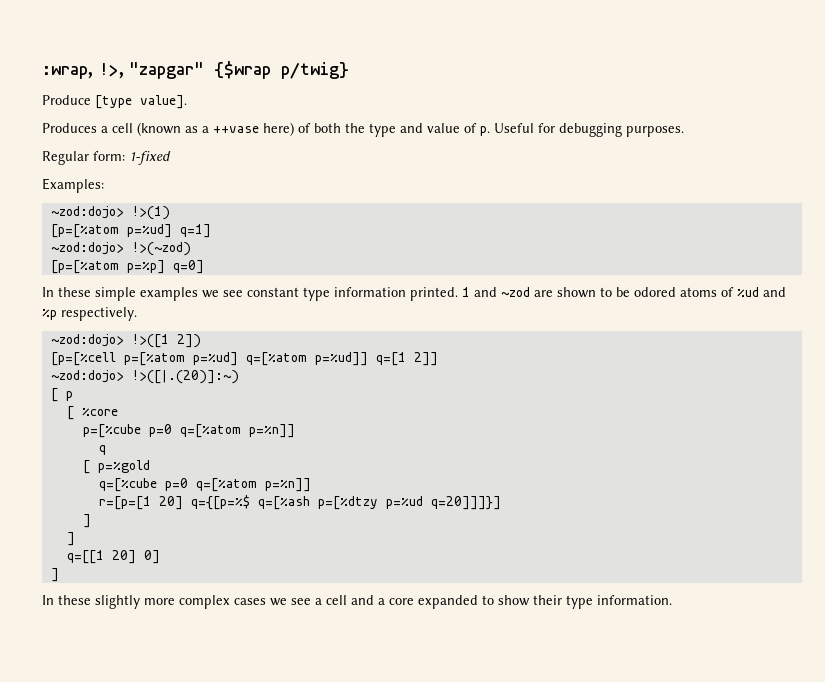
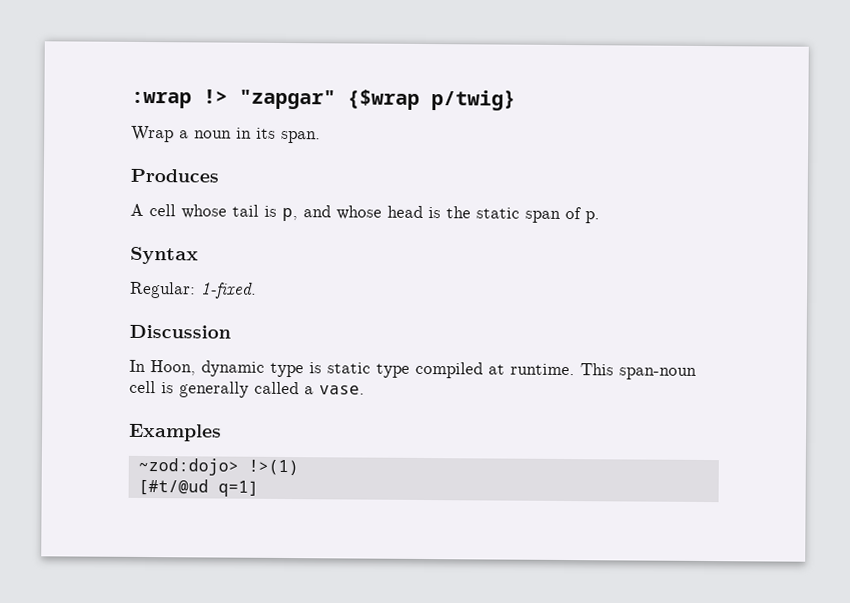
- :wrap, !>, "zapgar" {$wrap p/twig}
+ :wrap !> "zapgar" {$wrap p/twig}
- Produce [type value].
- Produces a cell (known as a ++vase here) of both the type and value of p. Useful for debugging purposes.
- Regular form: 1-fixed
- Examples:
+ Wrap a noun in its span.
+ Produces
+ A cell whose tail is p, and whose head is the static span of p.
+ Syntax
+ Regular: 1-fixed.
+ Discussion
+ In Hoon, dynamic type is static type compiled at runtime. This span-noun cell is generally called a vase.
+ Examples
- [p=[%atom p=%ud] q=1]
+ [#t/@ud q=1]
- ~zod:dojo> !>(~zod)
- [p=[%atom p=%p] q=0]
- In these simple examples we see constant type information printed. 1 and ~zod are shown to be odored atoms of %ud and %p respectively.
- ~zod:dojo> !>([1 2])
- [p=[%cell p=[%atom p=%ud] q=[%atom p=%ud]] q=[1 2]]
- ~zod:dojo> !>([|.(20)]:~)
- [ p
- [ %core
- p=[%cube p=0 q=[%atom p=%n]]
- q
- [ p=%gold
- q=[%cube p=0 q=[%atom p=%n]]
- r=[p=[1 20] q={[p=%$ q=[%ash p=[%dtzy p=%ud q=20]]]}]
- ]
- ]
- q=[[1 20] 0]
- ]
- In these slightly more complex cases we see a cell and a core expanded to show their type information.

